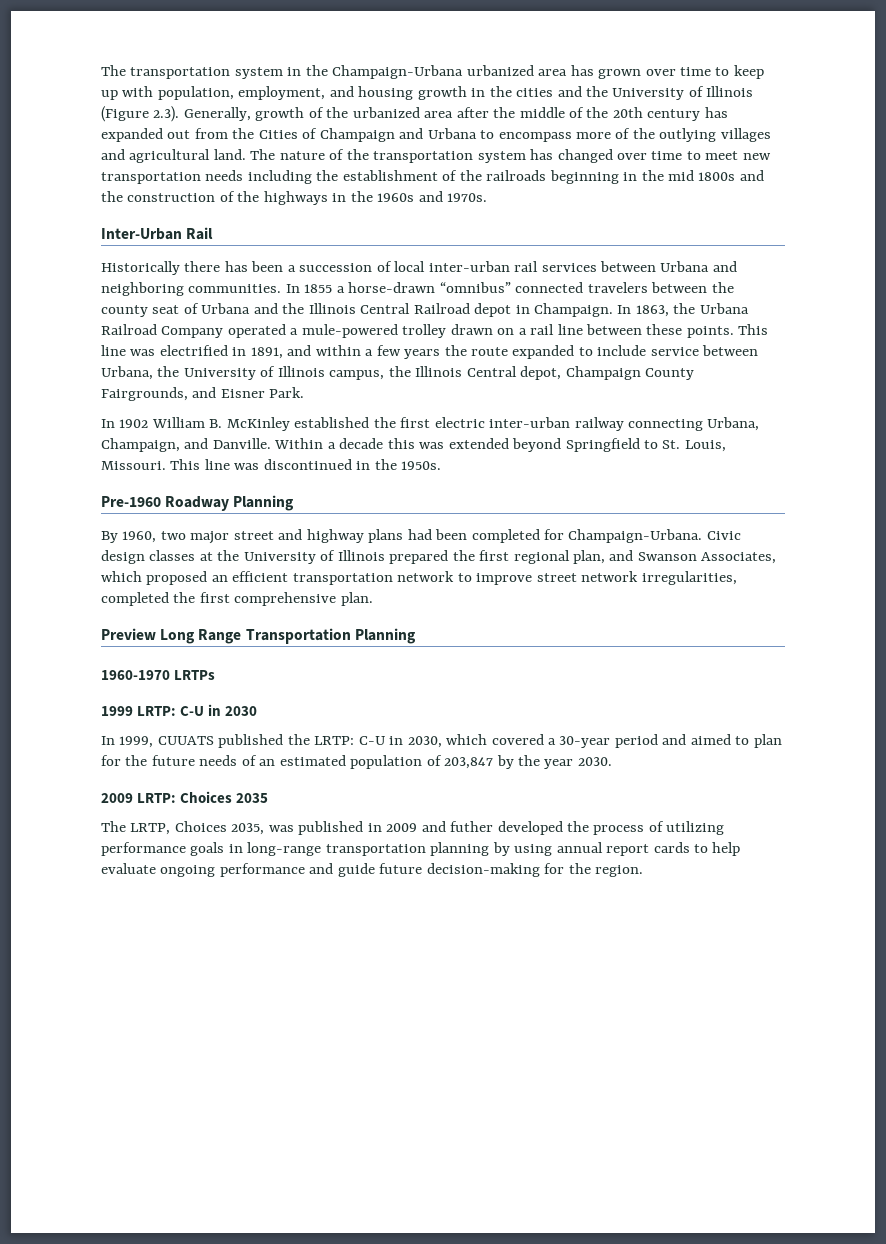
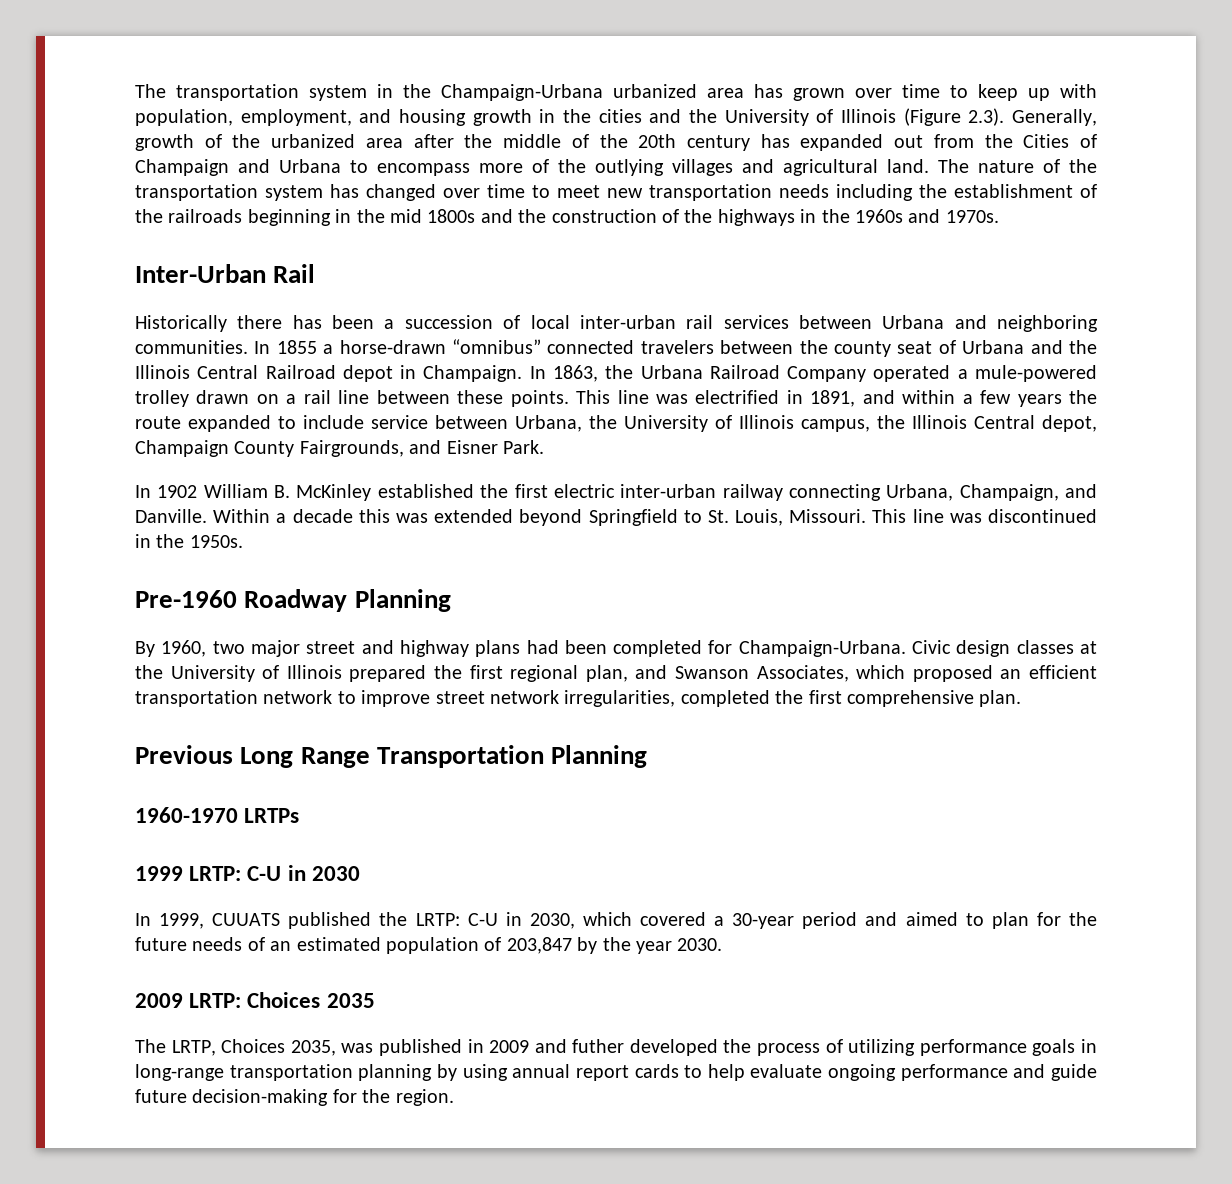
- Preview Long Range Transportation Planning
+ Previous Long Range Transportation Planning

